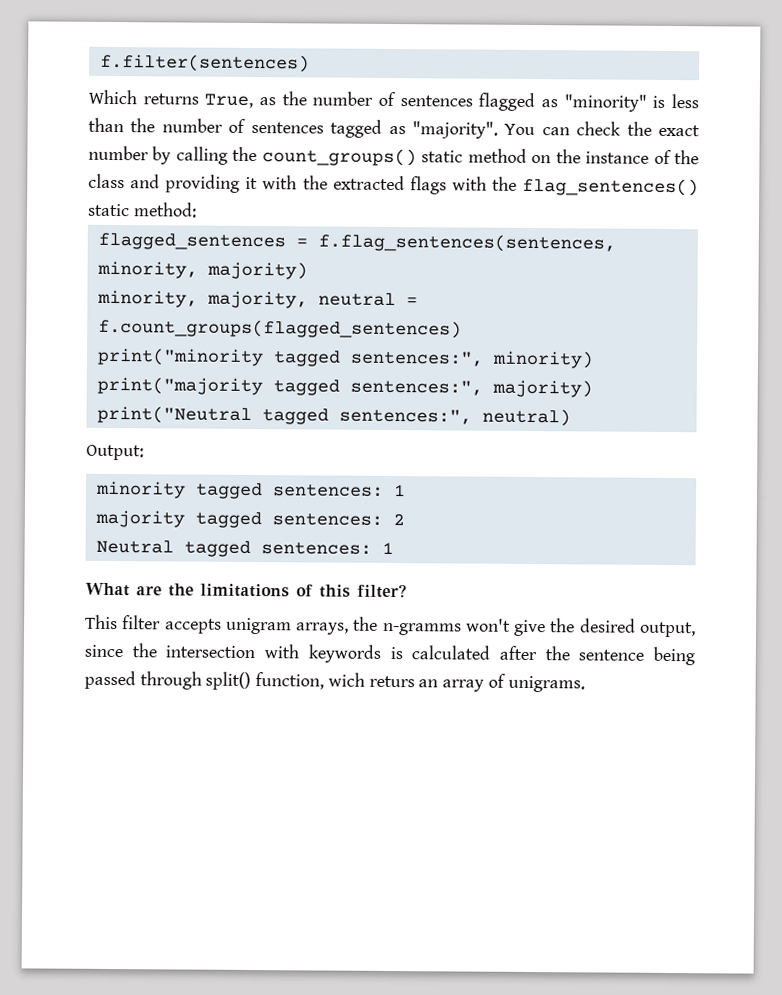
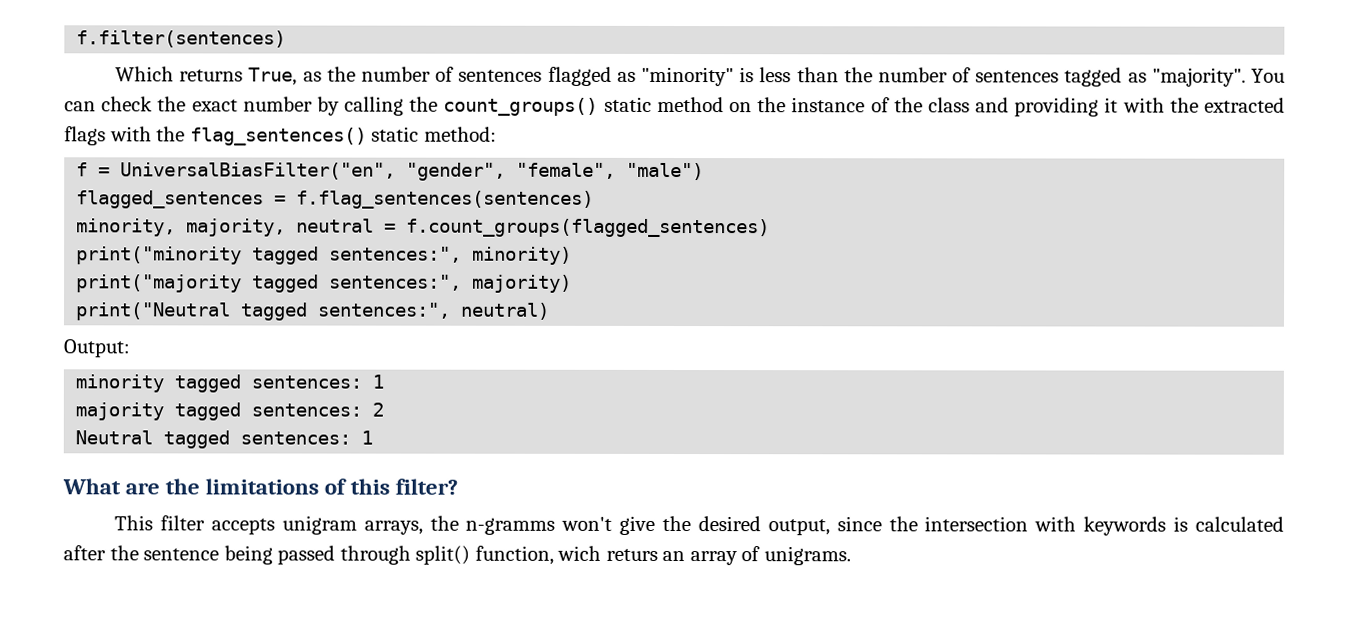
+ f = UniversalBiasFilter("en", "gender", "female", "male")
- flagged_sentences = f.flag_sentences(sentences, minority, majority)
+ flagged_sentences = f.flag_sentences(sentences)

